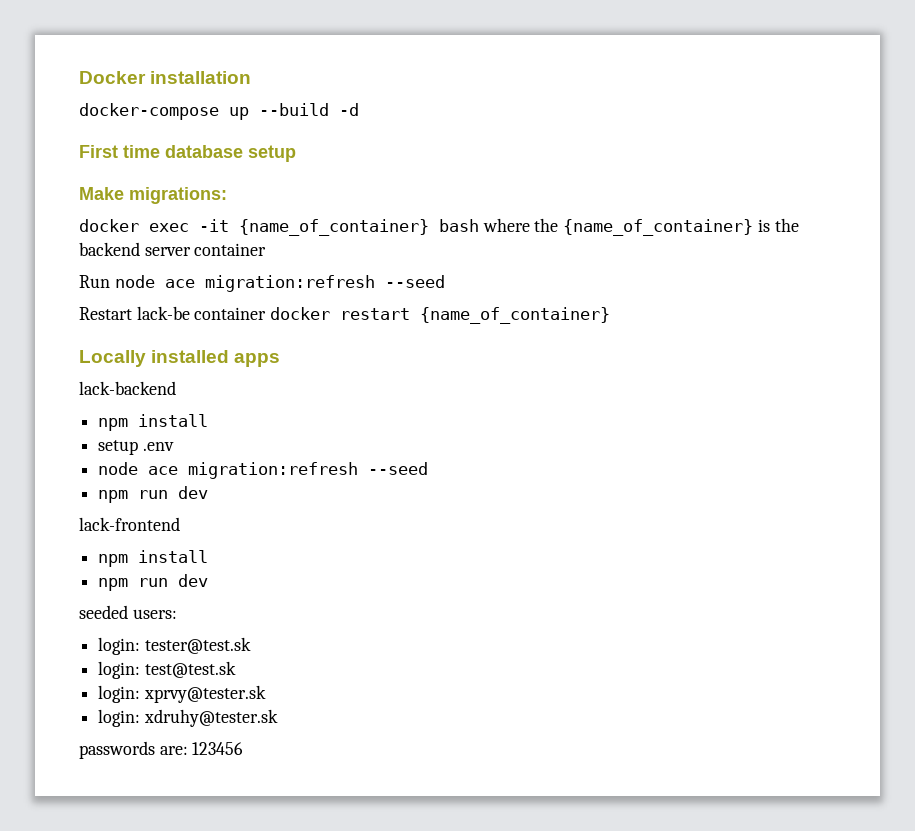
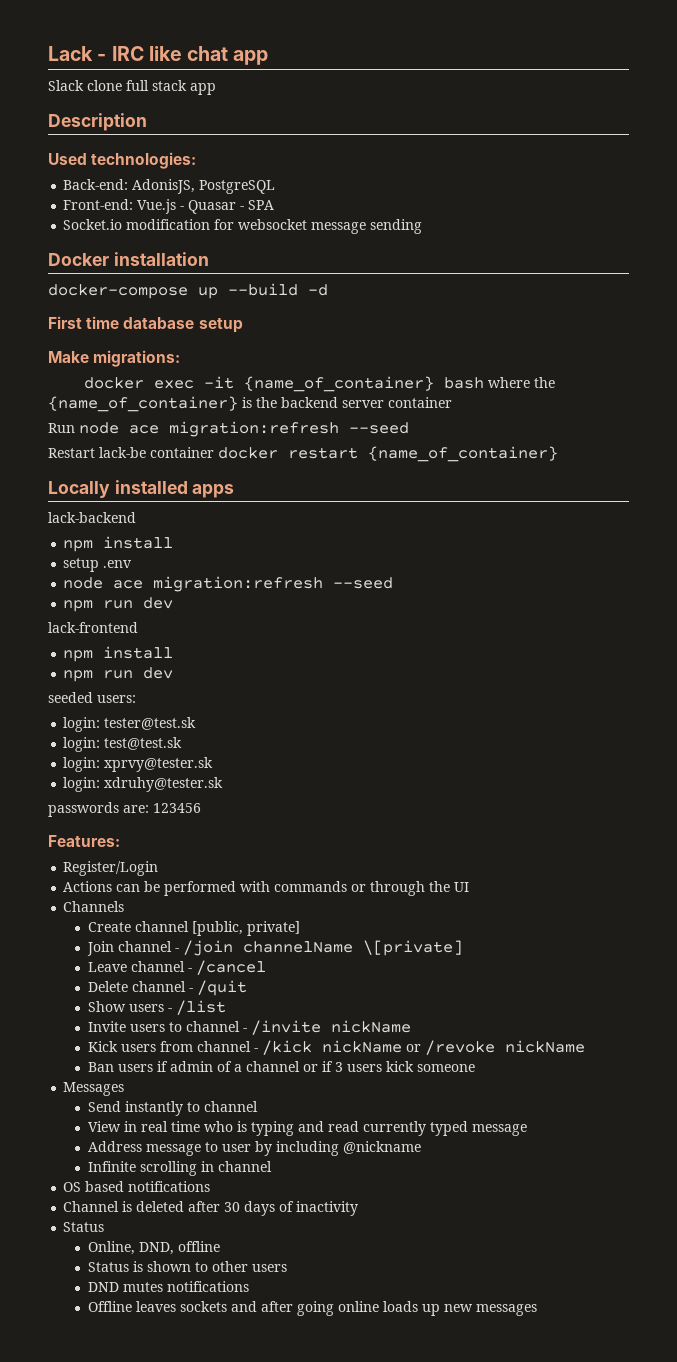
+ Lack - IRC like chat app
+ Slack clone full stack app
+ Description
+ Used technologies:
+ Back-end: AdonisJS, PostgreSQL
+ Front-end: Vue.js - Quasar - SPA
+ Socket.io modification for websocket message sending
+ Features:
+ Register/Login
+ Actions can be performed with commands or through the UI
+ Channels
+ Create channel [public, private]
+ Join channel - /join channelName \[private]
+ Leave channel - /cancel
+ Delete channel - /quit
+ Show users - /list
+ Invite users to channel - /invite nickName
+ Kick users from channel - /kick nickName or /revoke nickName
+ Ban users if admin of a channel or if 3 users kick someone
+ Messages
+ Send instantly to channel
+ View in real time who is typing and read currently typed message
+ Address message to user by including @nickname
+ Infinite scrolling in channel
+ OS based notifications
+ Channel is deleted after 30 days of inactivity
+ Status
+ Online, DND, offline
+ Status is shown to other users
+ DND mutes notifications
+ Offline leaves sockets and after going online loads up new messages

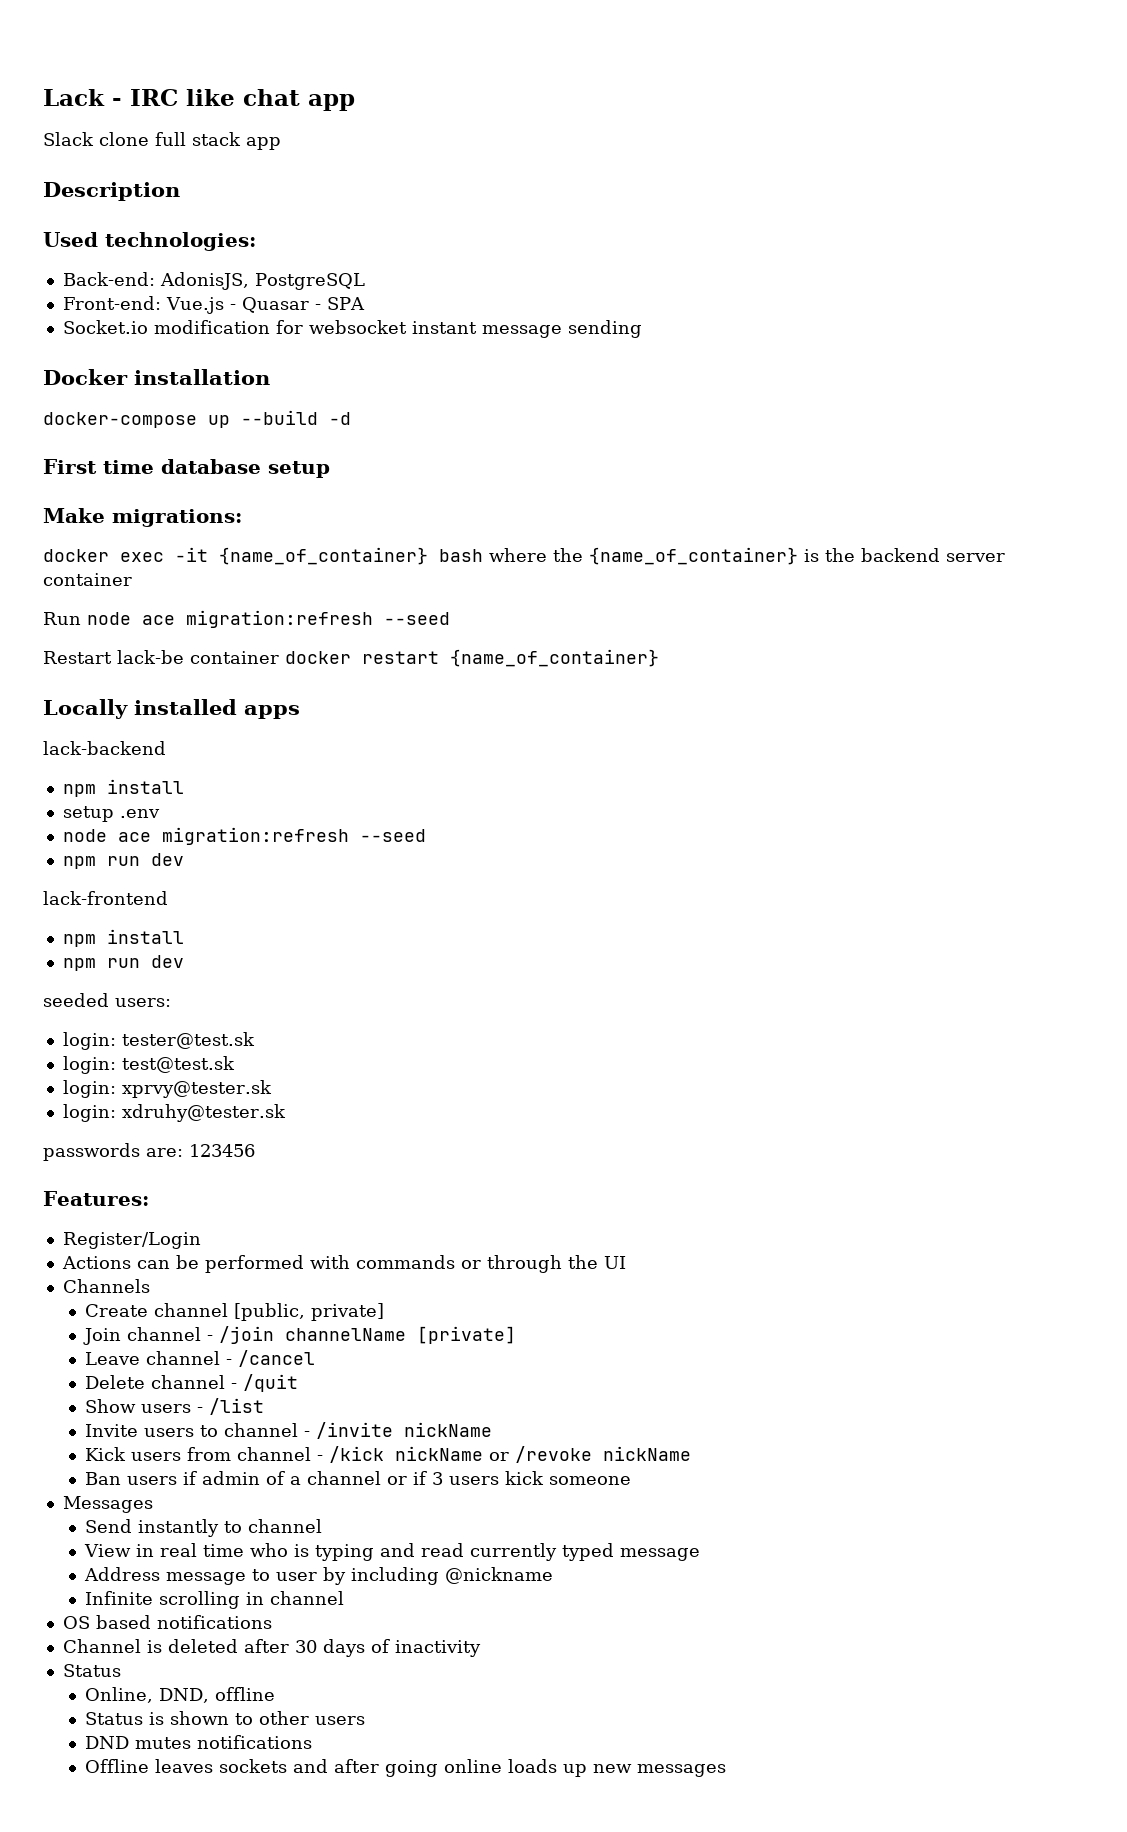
- Socket.io modification for websocket message sending
+ Socket.io modification for websocket instant message sending
- Join channel - /join channelName \[private]
+ Join channel - /join channelName [private]

